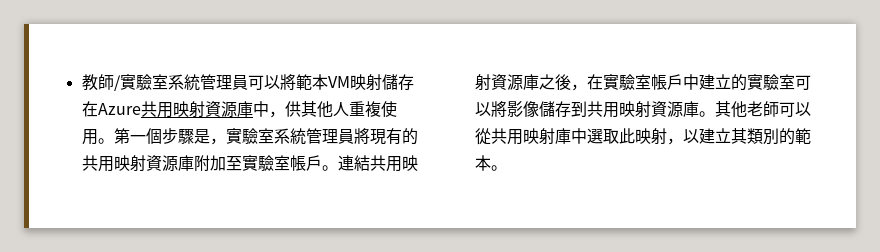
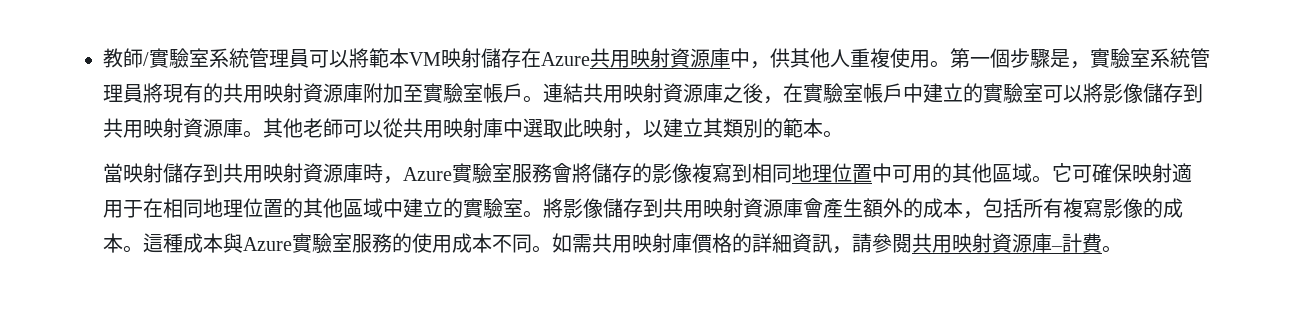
+ 當映射儲存到共用映射資源庫時，Azure實驗室服務會將儲存的影像複寫到相同地理位置中可用的其他區域。它可確保映射適用于在相同地理位置的其他區域中建立的實驗室。將影像儲存到共用映射資源庫會產生額外的成本，包括所有複寫影像的成本。這種成本與Azure實驗室服務的使用成本不同。如需共用映射庫價格的詳細資訊，請參閱共用映射資源庫–計費。

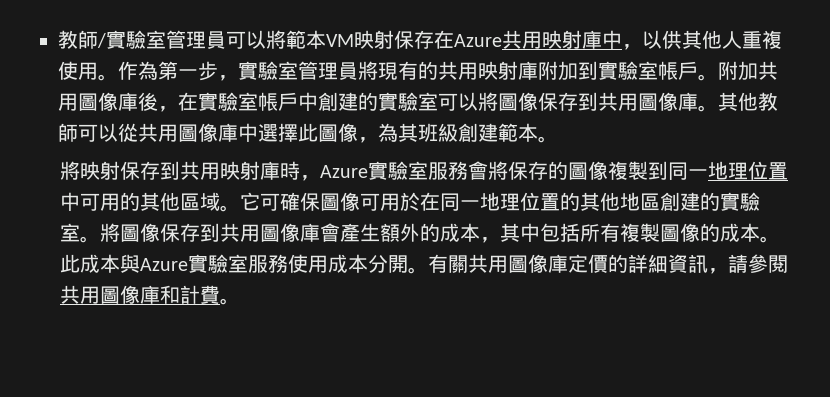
- 教師/實驗室系統管理員可以將範本VM映射儲存在Azure共用映射資源庫中，供其他人重複使用。
+ 教師/實驗室管理員可以將範本VM映射保存在Azure共用映射庫中，以供其他人重複使用。
- 第一個步驟是，實驗室系統管理員將現有的共用映射資源庫附加至實驗室帳戶。連結共用映射資源庫之後，在實驗室帳戶中建立的實驗室可以將影像儲存到共用映射資源庫。其他老師可以從共用映射庫中選取此映射，以建立其類別的範本。
- 當映射儲存到共用映射資源庫時，Azure實驗室服務會將儲存的影像複寫到相同地理位置中可用的其他區域。
+ 作為第一步，實驗室管理員將現有的共用映射庫附加到實驗室帳戶。附加共用圖像庫後，在實驗室帳戶中創建的實驗室可以將圖像保存到共用圖像庫。其他教師可以從共用圖像庫中選擇此圖像，為其班級創建範本。
+ 將映射保存到共用映射庫時，Azure實驗室服務會將保存的圖像複製到同一地理位置中可用的其他區域。
- 它可確保映射適用于在相同地理位置的其他區域中建立的實驗室。
+ 它可確保圖像可用於在同一地理位置的其他地區創建的實驗室。
- 將影像儲存到共用映射資源庫會產生額外的成本，包括所有複寫影像的成本。
+ 將圖像保存到共用圖像庫會產生額外的成本，其中包括所有複製圖像的成本。
- 這種成本與Azure實驗室服務的使用成本不同。如需共用映射庫價格的詳細資訊，請參閱共用映射資源庫–計費。
+ 此成本與Azure實驗室服務使用成本分開。有關共用圖像庫定價的詳細資訊，請參閱共用圖像庫和計費。

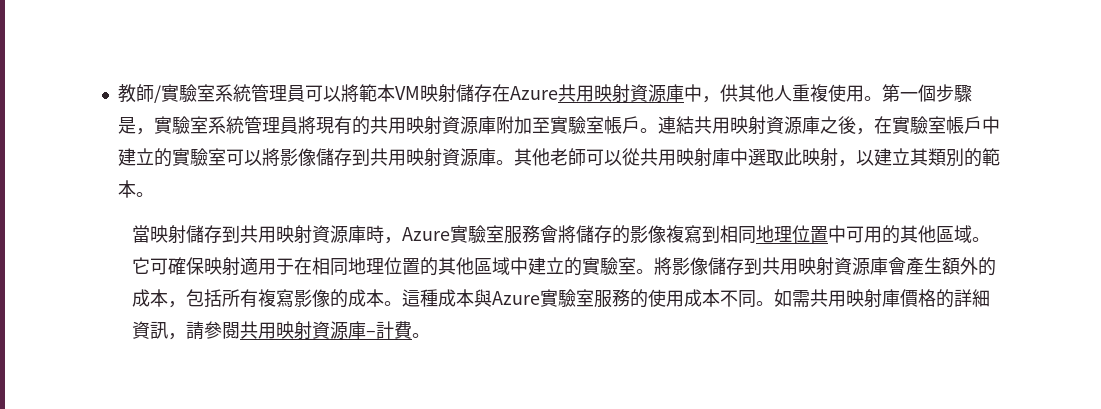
- 教師/實驗室管理員可以將範本VM映射保存在Azure共用映射庫中，以供其他人重複使用。
+ 教師/實驗室系統管理員可以將範本VM映射儲存在Azure共用映射資源庫中，供其他人重複使用。
- 作為第一步，實驗室管理員將現有的共用映射庫附加到實驗室帳戶。附加共用圖像庫後，在實驗室帳戶中創建的實驗室可以將圖像保存到共用圖像庫。
+ 第一個步驟是，實驗室系統管理員將現有的共用映射資源庫附加至實驗室帳戶。連結共用映射資源庫之後，在實驗室帳戶中建立的實驗室可以將影像儲存到共用映射資源庫。
- 其他教師可以從共用圖像庫中選擇此圖像，為其班級創建範本。
+ 其他老師可以從共用映射庫中選取此映射，以建立其類別的範本。
- 將映射保存到共用映射庫時，Azure實驗室服務會將保存的圖像複製到同一地理位置中可用的其他區域。
+ 當映射儲存到共用映射資源庫時，Azure實驗室服務會將儲存的影像複寫到相同地理位置中可用的其他區域。
- 它可確保圖像可用於在同一地理位置的其他地區創建的實驗室。
+ 它可確保映射適用于在相同地理位置的其他區域中建立的實驗室。
- 將圖像保存到共用圖像庫會產生額外的成本，其中包括所有複製圖像的成本。
+ 將影像儲存到共用映射資源庫會產生額外的成本，包括所有複寫影像的成本。
- 此成本與Azure實驗室服務使用成本分開。有關共用圖像庫定價的詳細資訊，請參閱共用圖像庫和計費。
+ 這種成本與Azure實驗室服務的使用成本不同。如需共用映射庫價格的詳細資訊，請參閱共用映射資源庫–計費。

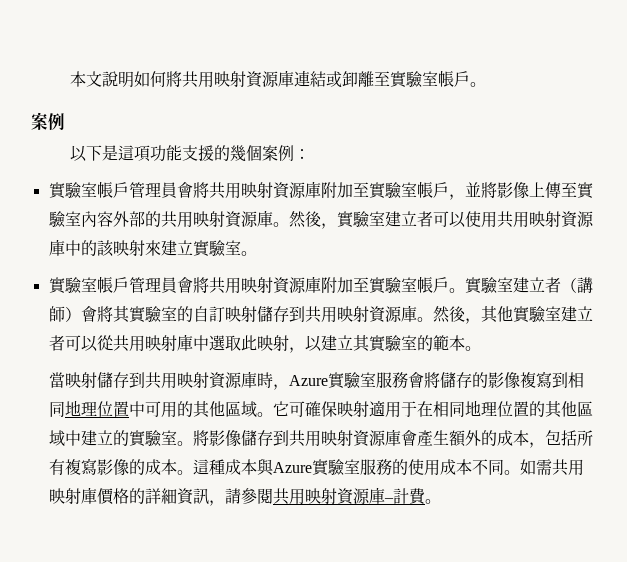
- 教師/實驗室系統管理員可以將範本VM映射儲存在Azure共用映射資源庫中，供其他人重複使用。第一個步驟是，實驗室系統管理員將現有的共用映射資源庫附加至實驗室帳戶。
+ 本文說明如何將共用映射資源庫連結或卸離至實驗室帳戶。
+ 案例
+ 以下是這項功能支援的幾個案例：
+ 實驗室帳戶管理員會將共用映射資源庫附加至實驗室帳戶，並將影像上傳至實驗室內容外部的共用映射資源庫。然後，實驗室建立者可以使用共用映射資源庫中的該映射來建立實驗室。
+ 實驗室帳戶管理員會將共用映射資源庫附加至實驗室帳戶。
- 連結共用映射資源庫之後，在實驗室帳戶中建立的實驗室可以將影像儲存到共用映射資源庫。
+ 實驗室建立者（講師）會將其實驗室的自訂映射儲存到共用映射資源庫。
- 其他老師可以從共用映射庫中選取此映射，以建立其類別的範本。
+ 然後，其他實驗室建立者可以從共用映射庫中選取此映射，以建立其實驗室的範本。

